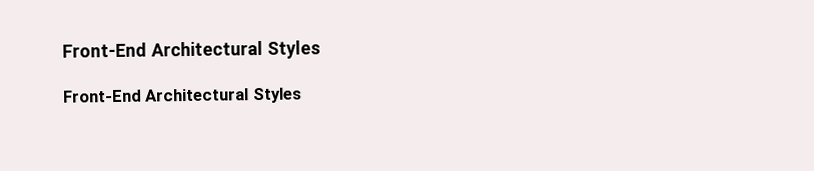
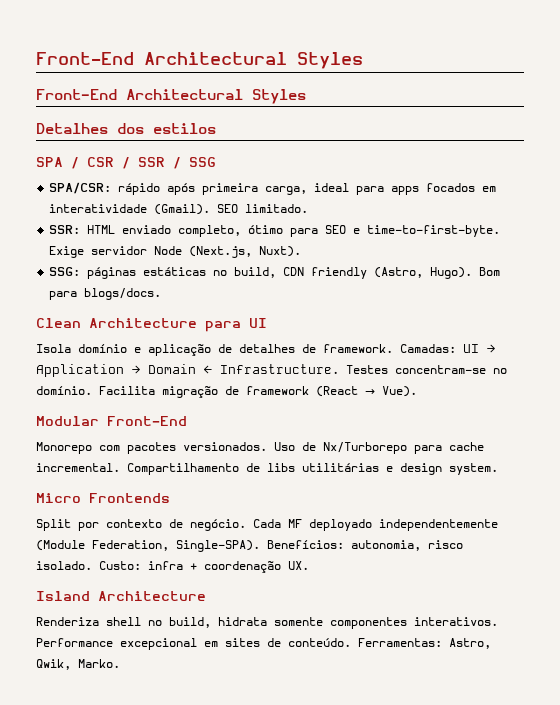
+ Detalhes dos estilos
+ SPA / CSR / SSR / SSG
+ SPA/CSR: rápido após primeira carga, ideal para apps focados em interatividade (Gmail). SEO limitado.
+ SSR: HTML enviado completo, ótimo para SEO e time-to-first-byte. Exige servidor Node (Next.js, Nuxt).
+ SSG: páginas estáticas no build, CDN friendly (Astro, Hugo). Bom para blogs/docs.
+ Clean Architecture para UI
+ Isola domínio e aplicação de detalhes de framework. Camadas: UI → Application → Domain ← Infrastructure. Testes concentram-se no domínio. Facilita migração de framework (React → Vue).
+ Modular Front-End
+ Monorepo com pacotes versionados. Uso de Nx/Turborepo para cache incremental. Compartilhamento de libs utilitárias e design system.
+ Micro Frontends
+ Split por contexto de negócio. Cada MF deployado independentemente (Module Federation, Single-SPA). Benefícios: autonomia, risco isolado. Custo: infra + coordenação UX.
+ Island Architecture
+ Renderiza shell no build, hidrata somente componentes interativos. Performance excepcional em sites de conteúdo. Ferramentas: Astro, Qwik, Marko.

